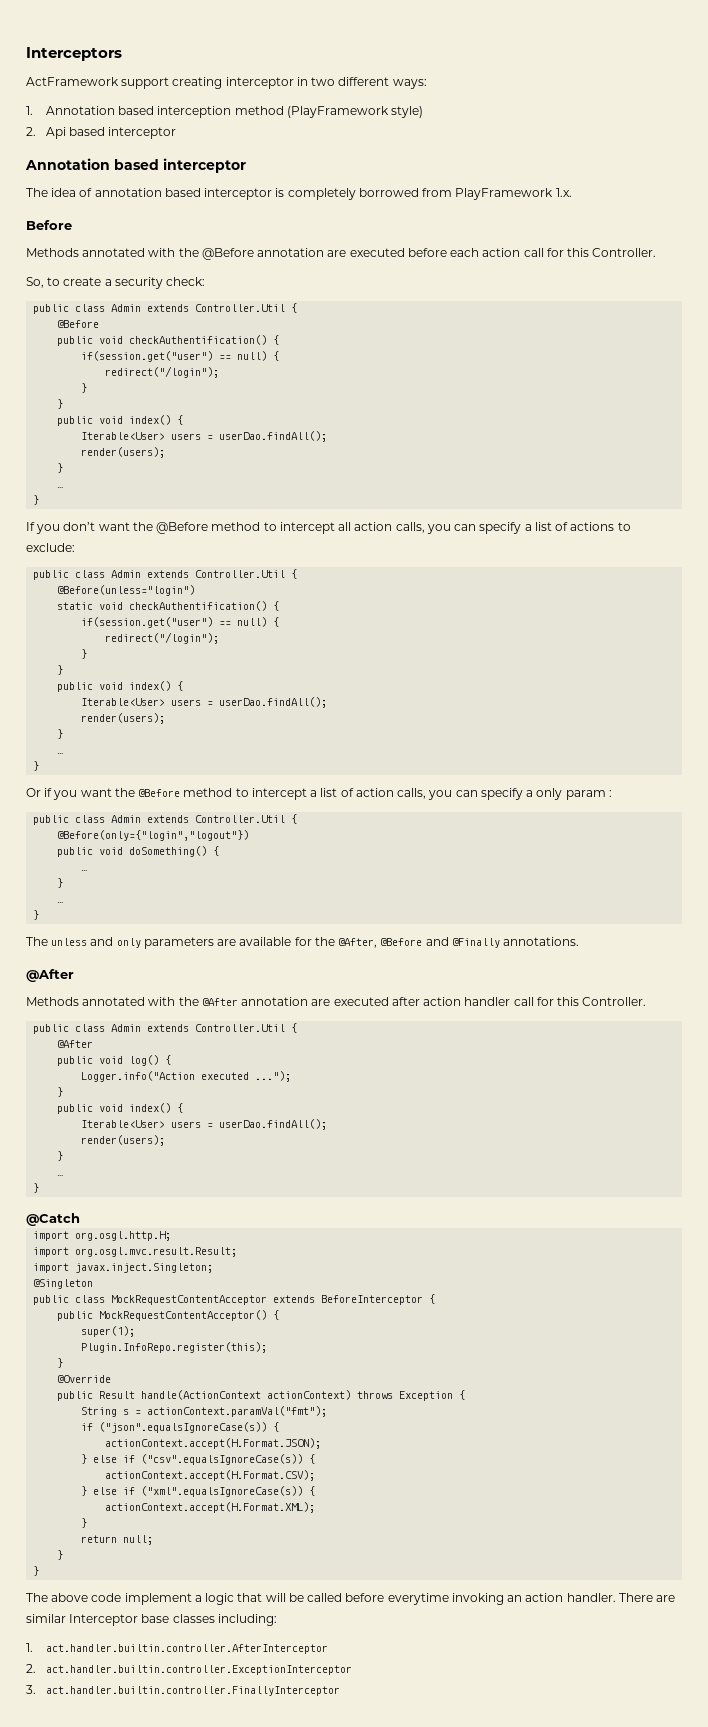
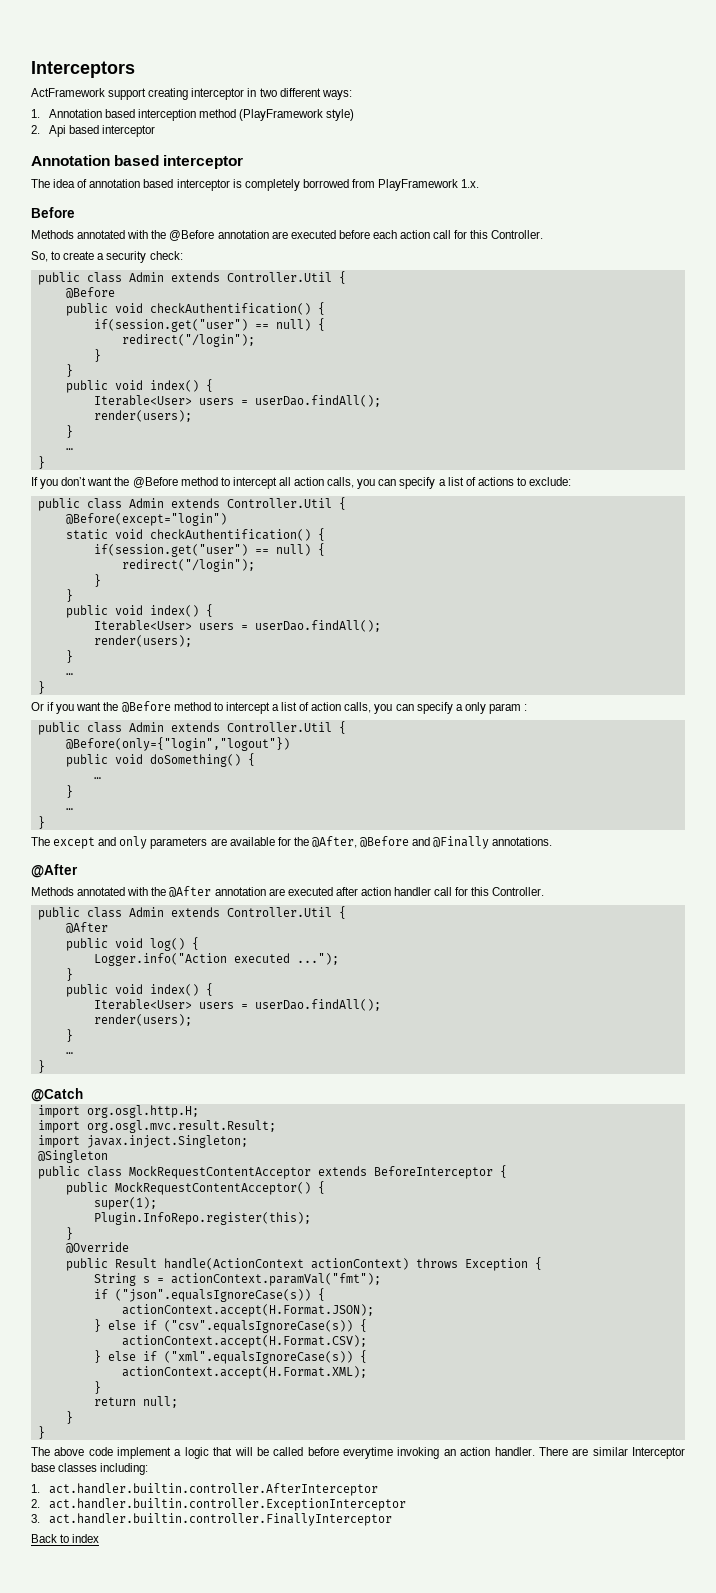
- @Before(unless="login")
+ @Before(except="login")
- The unless and only parameters are available for the @After, @Before and @Finally annotations.
+ The except and only parameters are available for the @After, @Before and @Finally annotations.
+ Back to index

